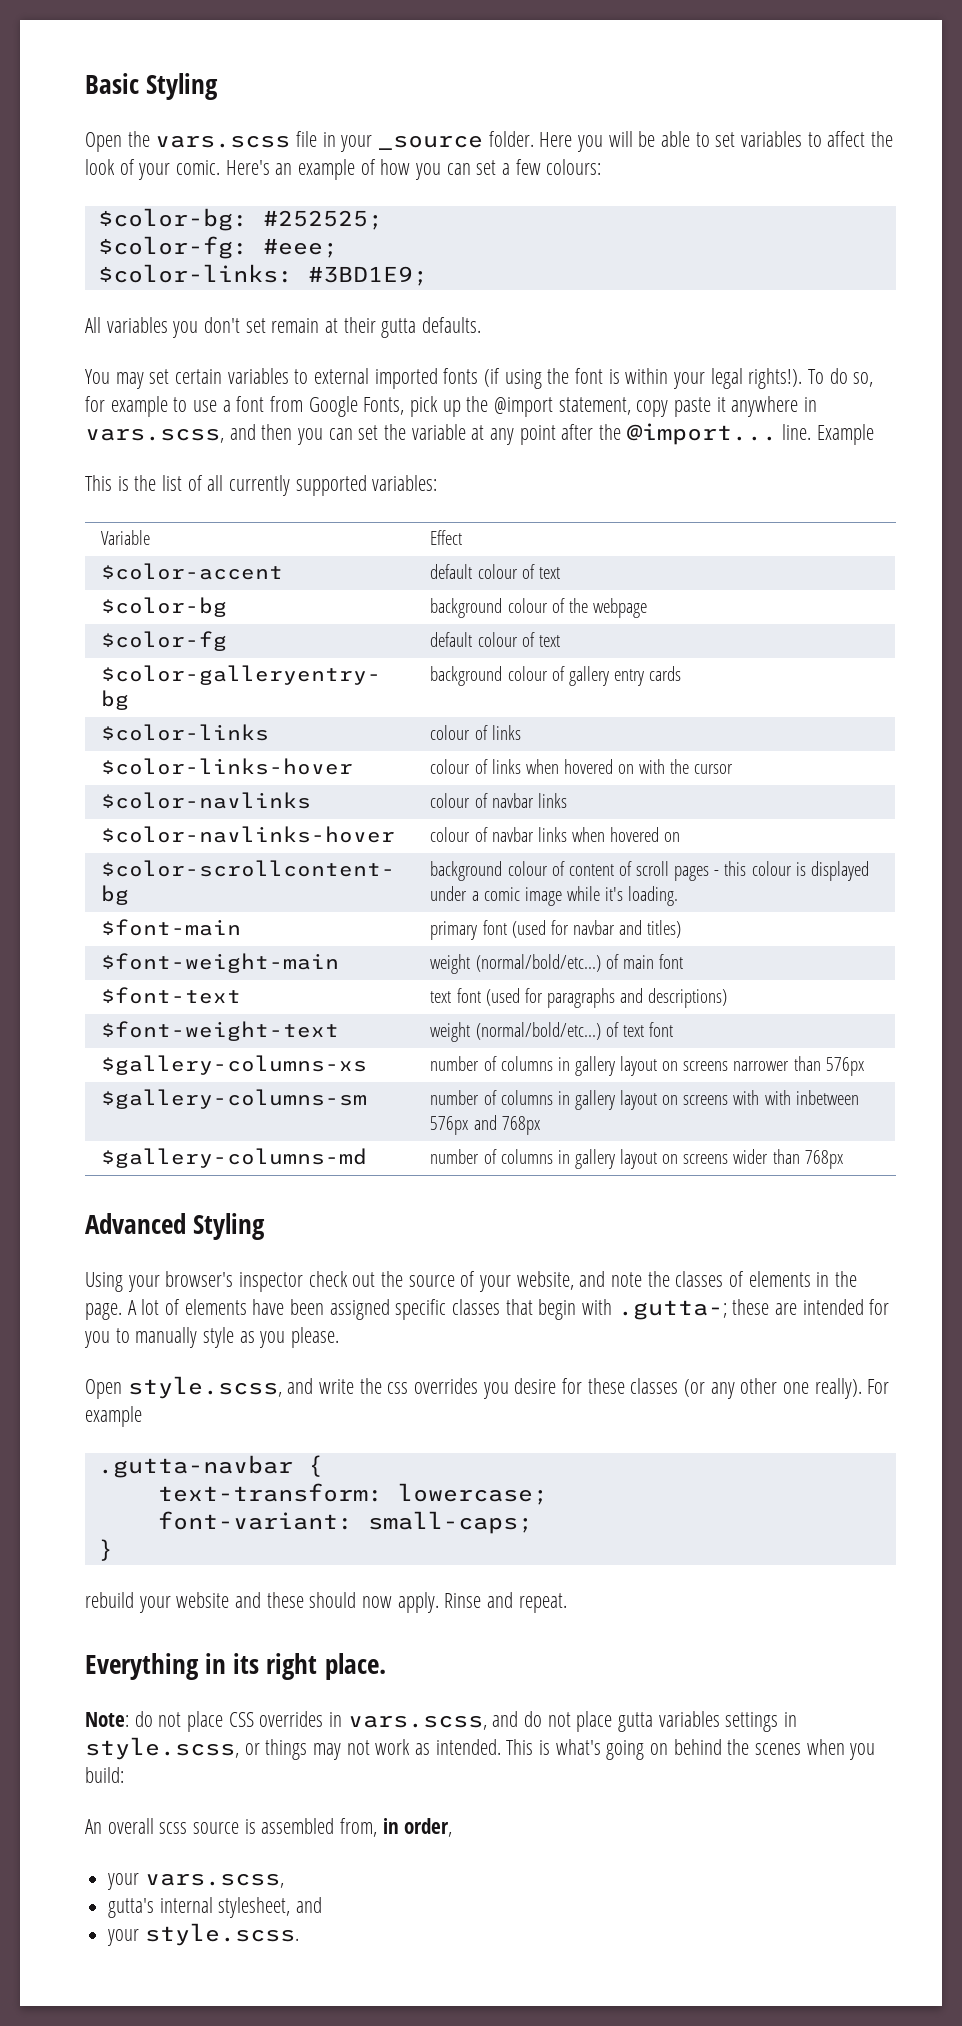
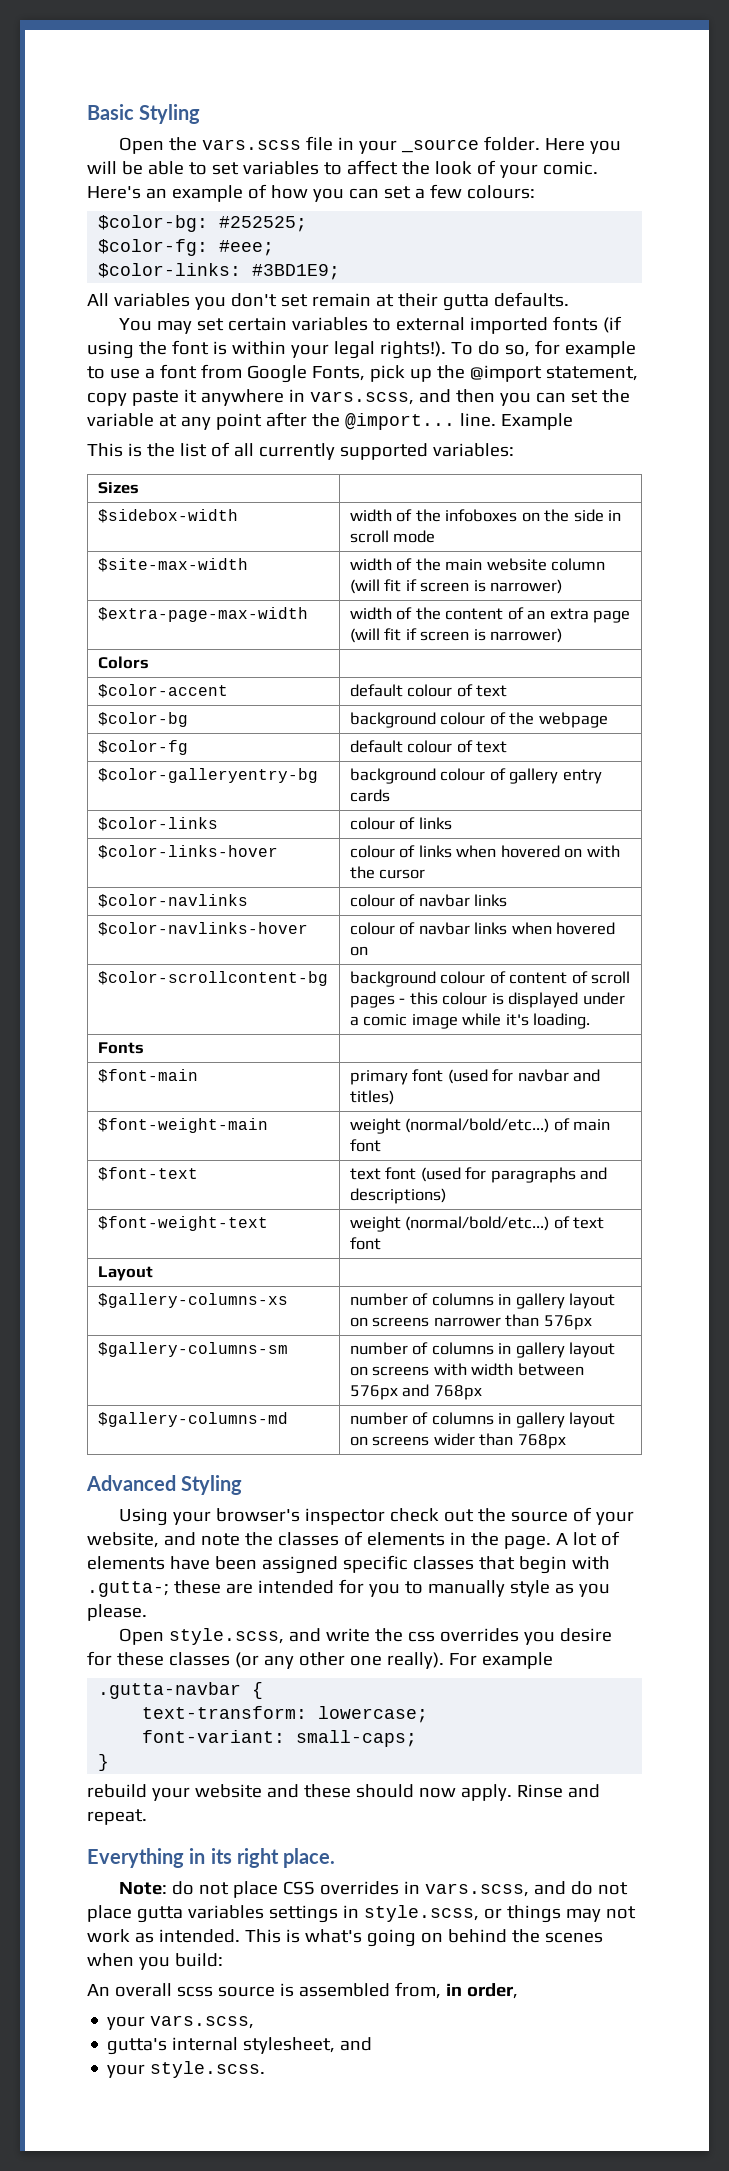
- Variable | Effect
+ Sizes |
+ $sidebox-width | width of the infoboxes on the side in scroll mode
+ $site-max-width | width of the main website column (will fit if screen is narrower)
+ $extra-page-max-width | width of the content of an extra page (will fit if screen is narrower)
+ Colors |
+ Fonts |
+ Layout |
- $gallery-columns-sm | number of columns in gallery layout on screens with with inbetween 576px and 768px
+ $gallery-columns-sm | number of columns in gallery layout on screens with width between 576px and 768px

